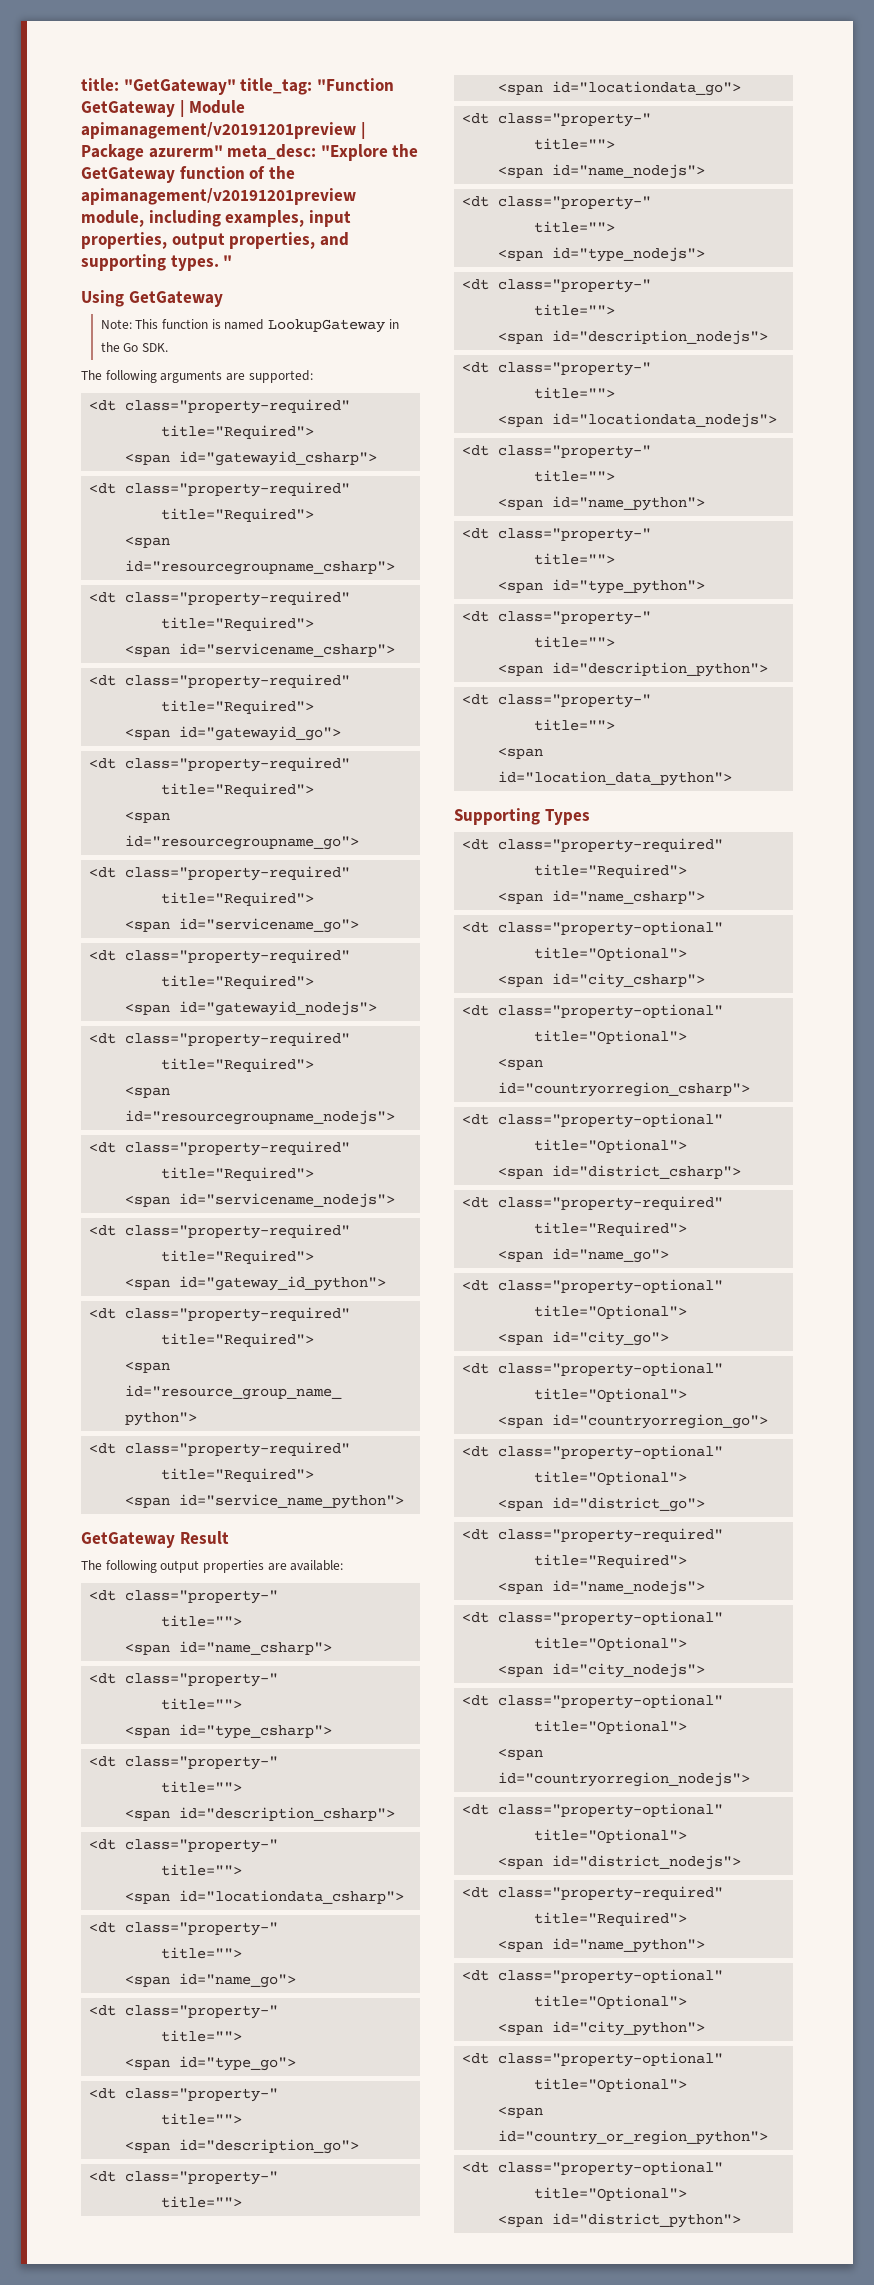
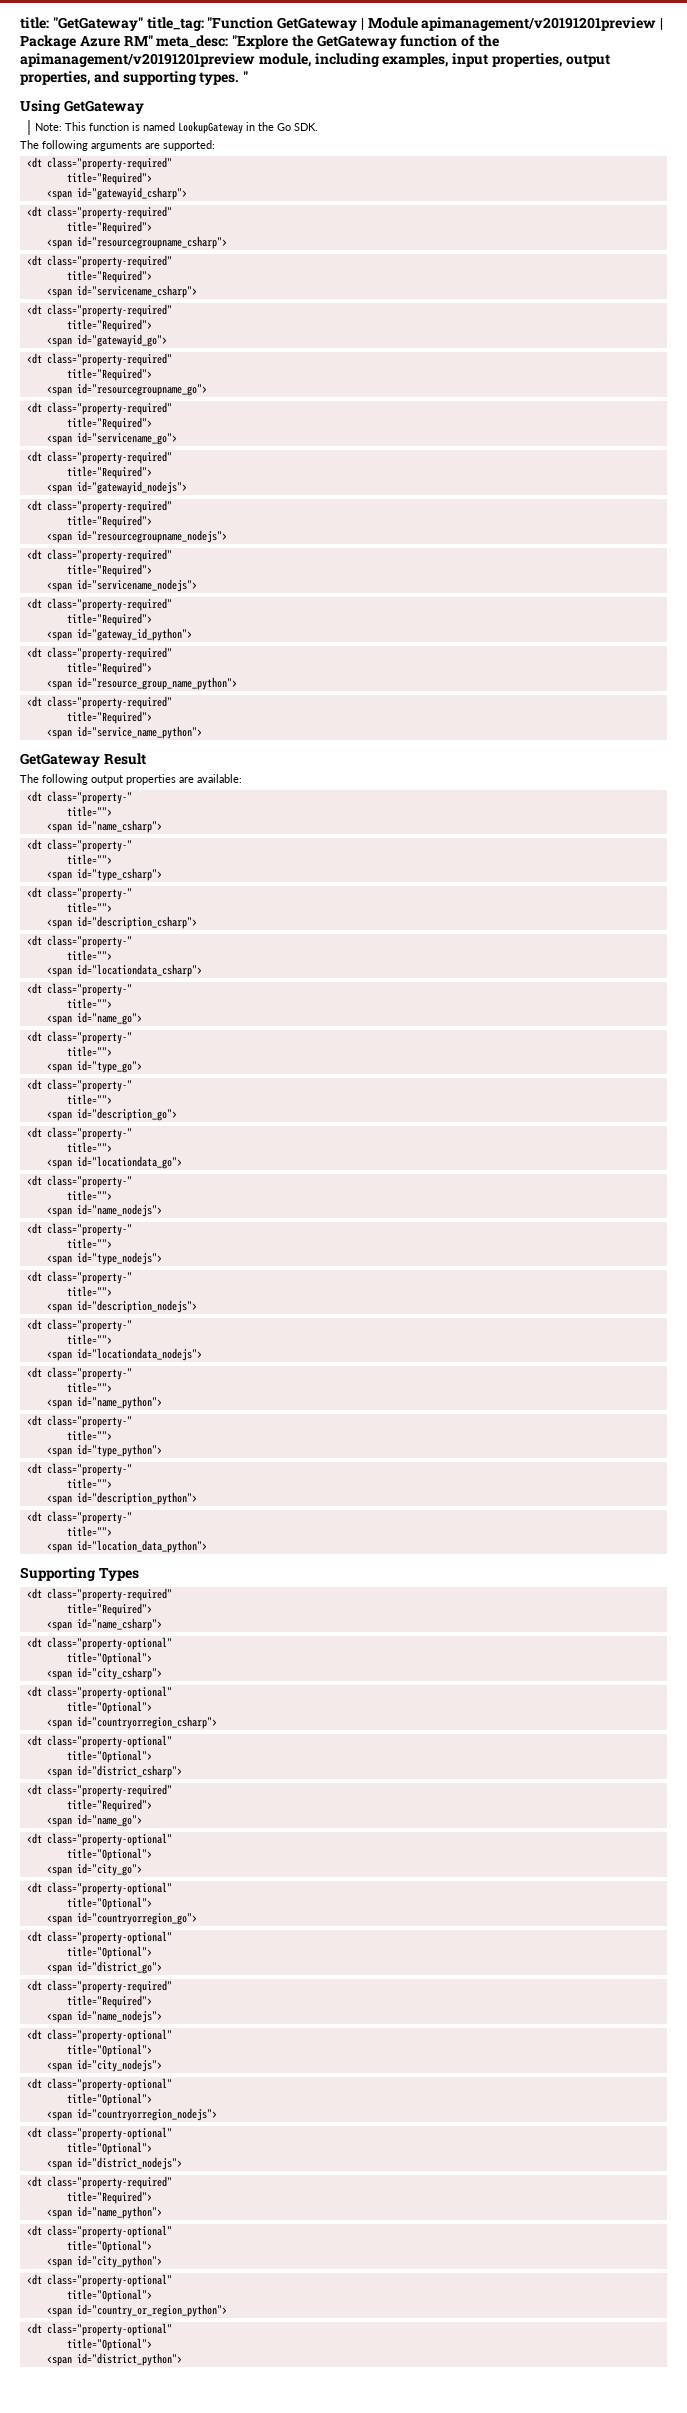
- title: "GetGateway" title_tag: "Function GetGateway | Module apimanagement/v20191201preview | Package azurerm" meta_desc: "Explore the GetGateway function of the apimanagement/v20191201preview module, including examples, input properties, output properties, and supporting types.
+ title: "GetGateway" title_tag: "Function GetGateway | Module apimanagement/v20191201preview | Package Azure RM" meta_desc: "Explore the GetGateway function of the apimanagement/v20191201preview module, including examples, input properties, output properties, and supporting types.

